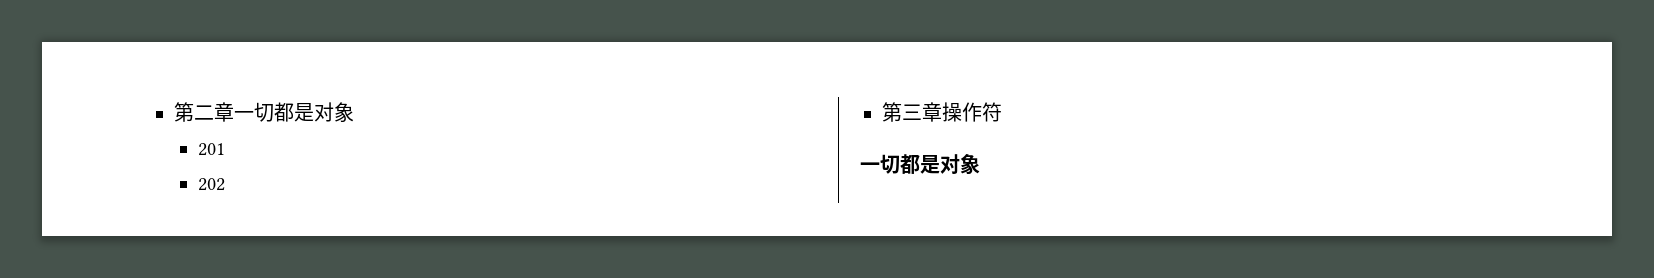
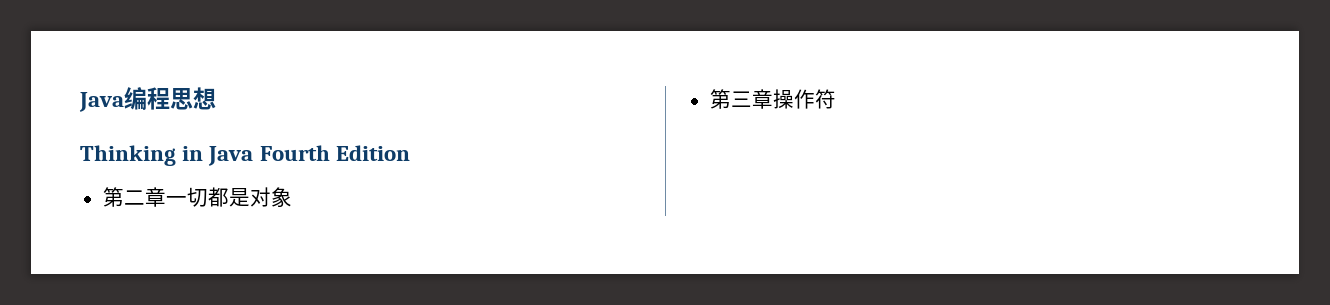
+ Java编程思想
+ Thinking in Java Fourth Edition
- 201
- 202
  第三章操作符
- 一切都是对象

